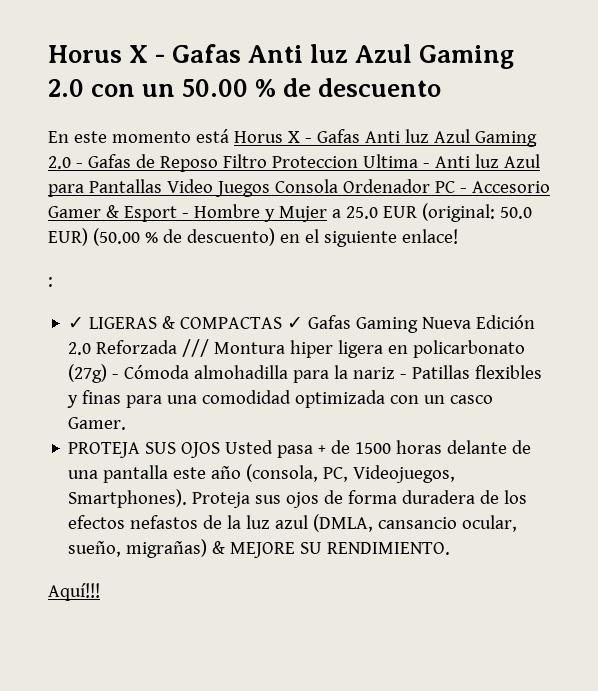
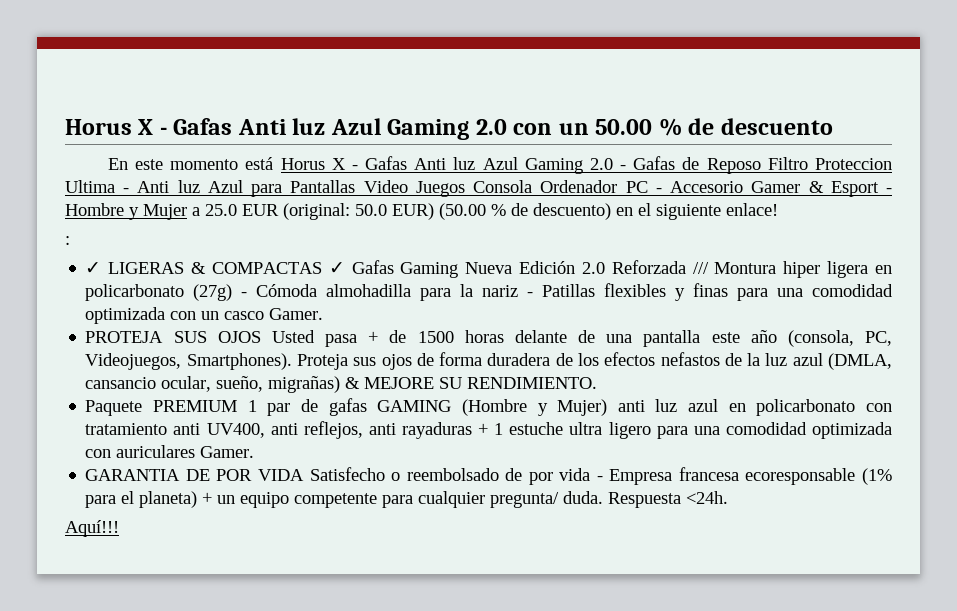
+ Paquete PREMIUM 1 par de gafas GAMING (Hombre y Mujer) anti luz azul en policarbonato con tratamiento anti UV400, anti reflejos, anti rayaduras + 1 estuche ultra ligero para una comodidad optimizada con auriculares Gamer.
+ GARANTIA DE POR VIDA Satisfecho o reembolsado de por vida - Empresa francesa ecoresponsable (1% para el planeta) + un equipo competente para cualquier pregunta/ duda. Respuesta <24h.

